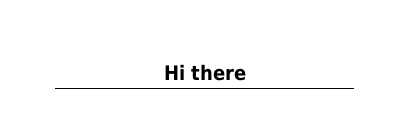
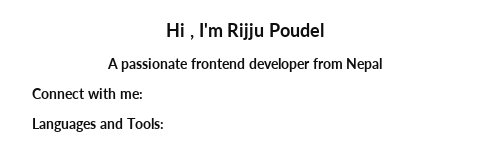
- Hi there
+ Hi , I'm Rijju Poudel
+ A passionate frontend developer from Nepal
+ Connect with me:
+ Languages and Tools:

